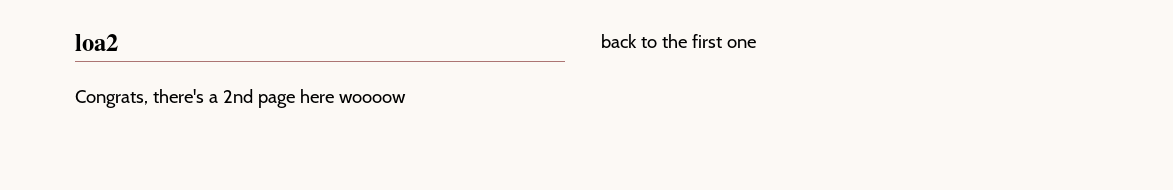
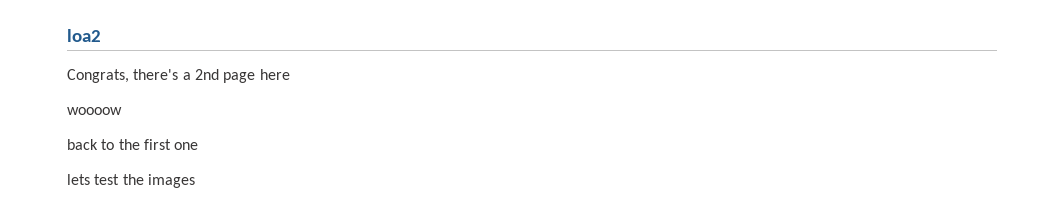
- Congrats, there's a 2nd page here woooow
+ Congrats, there's a 2nd page here
+ woooow
+ lets test the images

